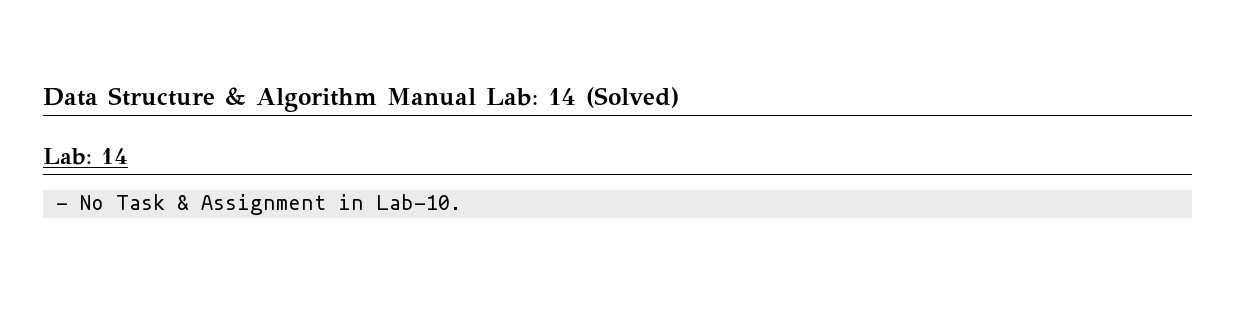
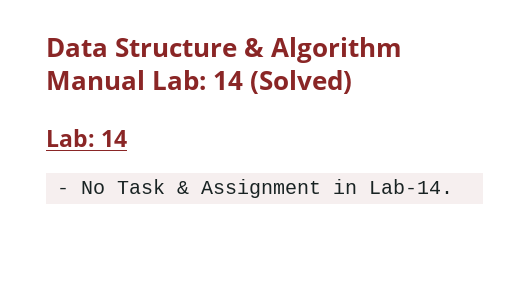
- - No Task & Assignment in Lab-10.
+ - No Task & Assignment in Lab-14.

